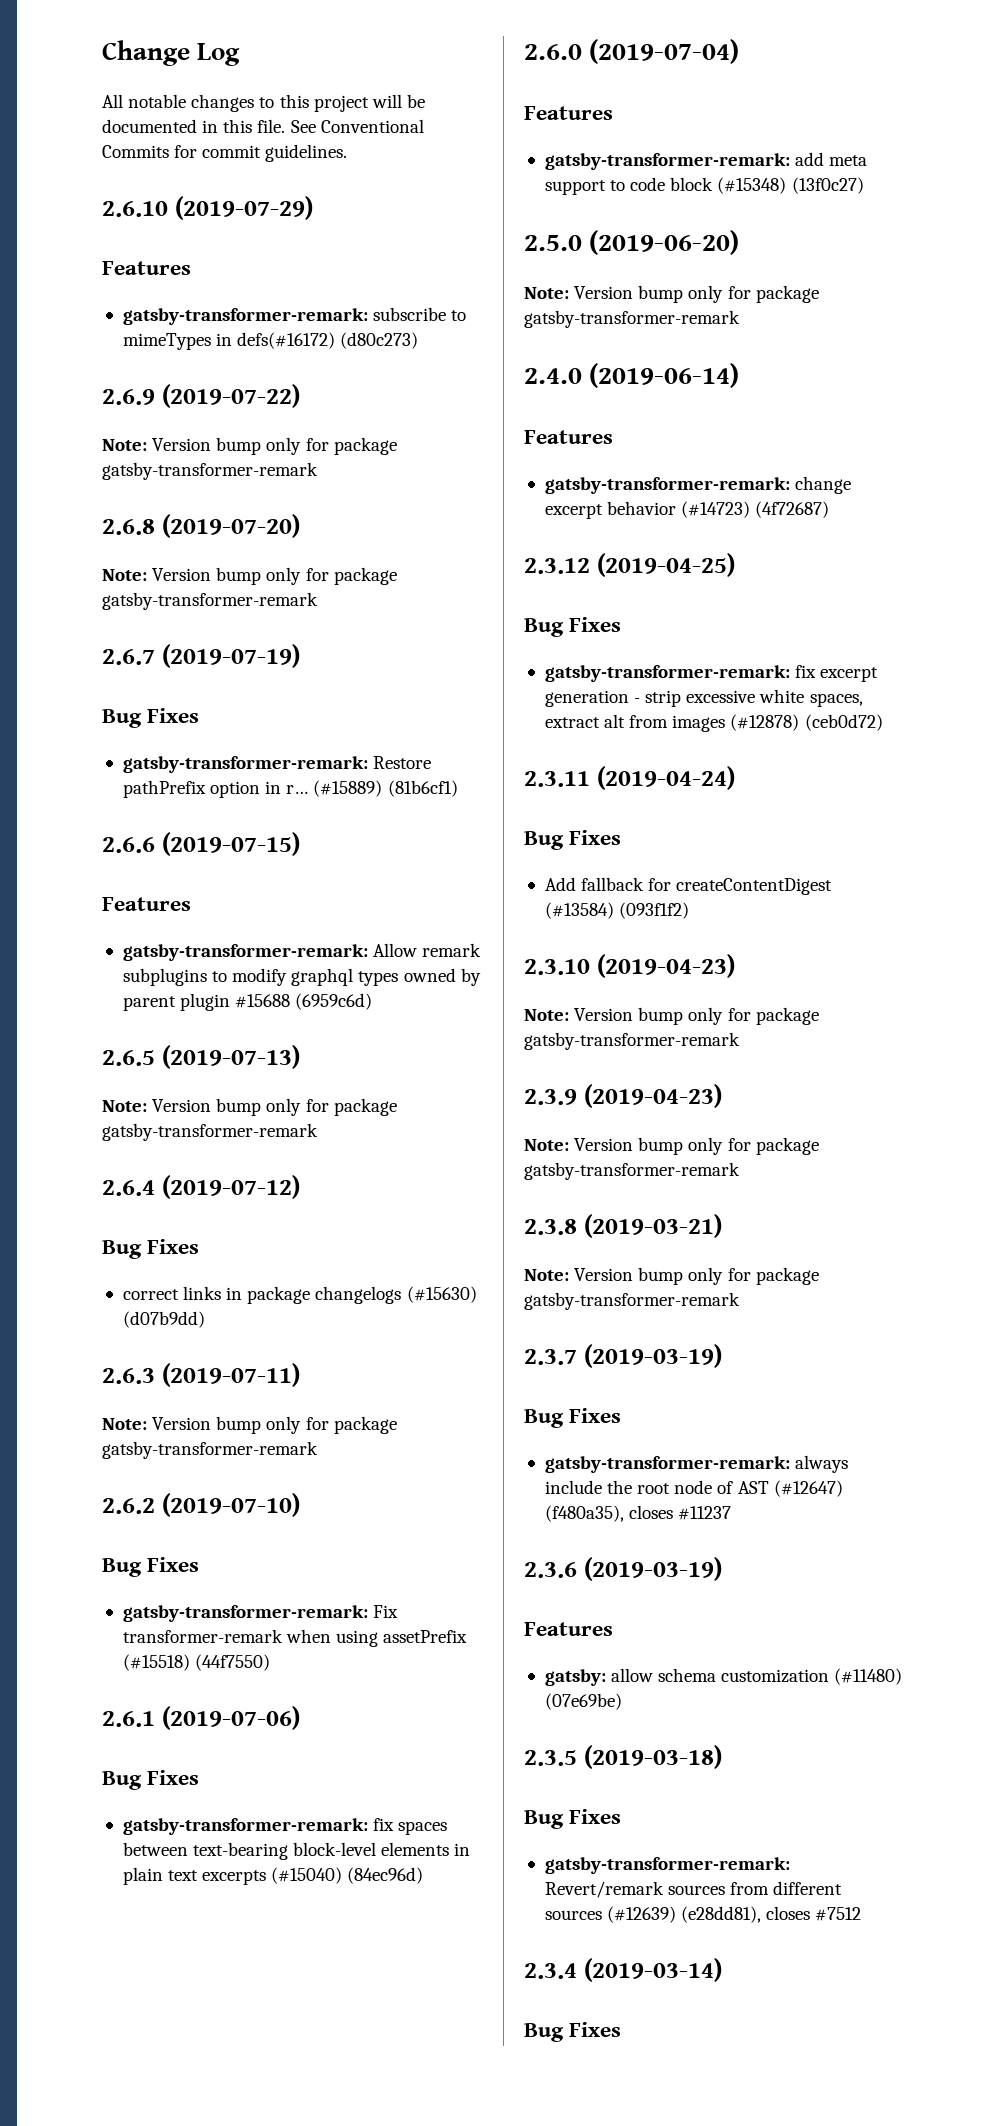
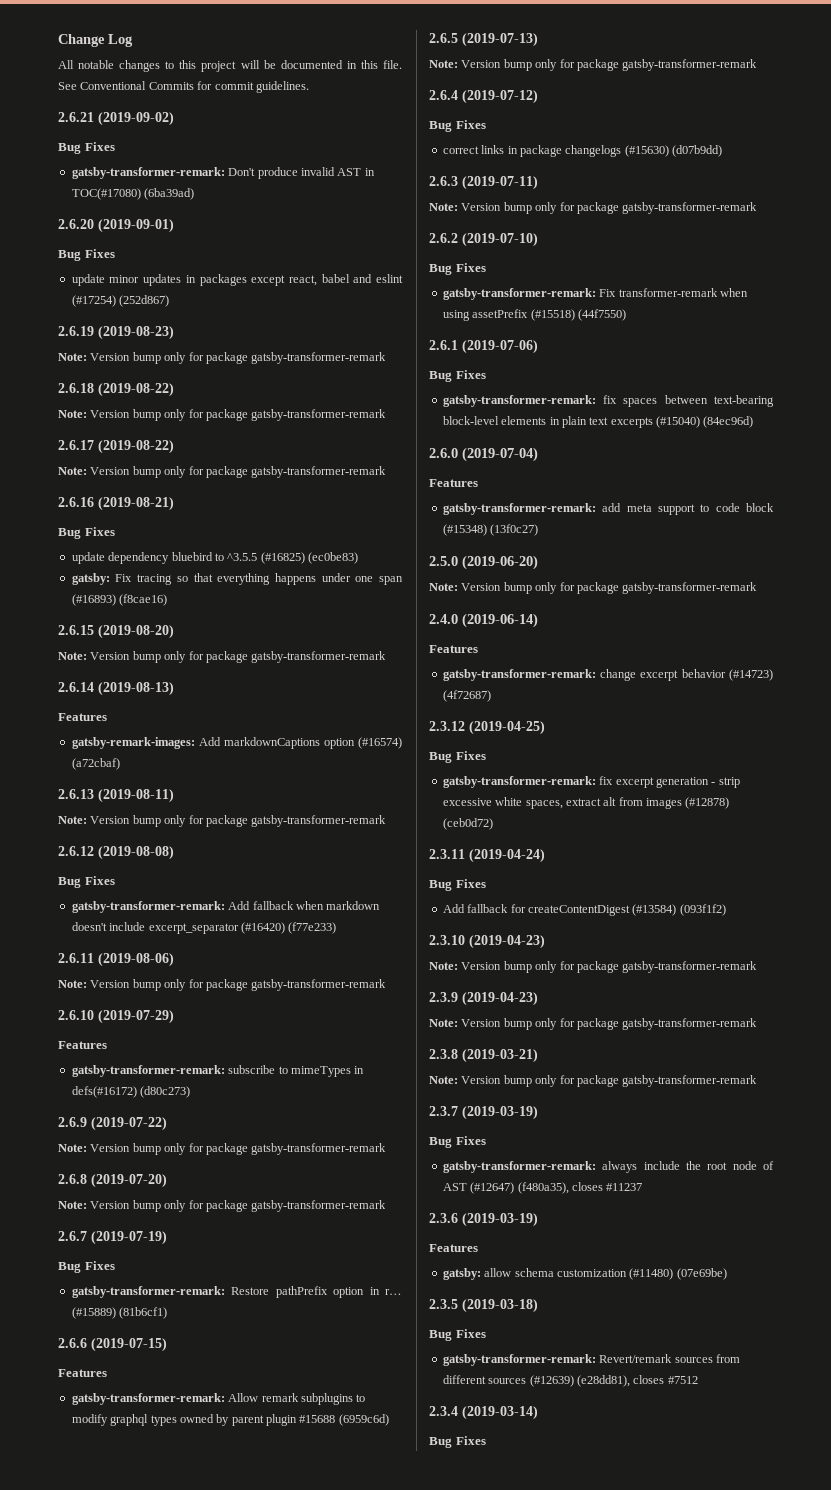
+ 2.6.21 (2019-09-02)
+ Bug Fixes
+ gatsby-transformer-remark: Don't produce invalid AST in TOC(#17080) (6ba39ad)
+ 2.6.20 (2019-09-01)
+ Bug Fixes
+ update minor updates in packages except react, babel and eslint (#17254) (252d867)
+ 2.6.19 (2019-08-23)
+ Note: Version bump only for package gatsby-transformer-remark
+ 2.6.18 (2019-08-22)
+ Note: Version bump only for package gatsby-transformer-remark
+ 2.6.17 (2019-08-22)
+ Note: Version bump only for package gatsby-transformer-remark
+ 2.6.16 (2019-08-21)
+ Bug Fixes
+ update dependency bluebird to ^3.5.5 (#16825) (ec0be83)
+ gatsby: Fix tracing so that everything happens under one span (#16893) (f8cae16)
+ 2.6.15 (2019-08-20)
+ Note: Version bump only for package gatsby-transformer-remark
+ 2.6.14 (2019-08-13)
+ Features
+ gatsby-remark-images: Add markdownCaptions option (#16574) (a72cbaf)
+ 2.6.13 (2019-08-11)
+ Note: Version bump only for package gatsby-transformer-remark
+ 2.6.12 (2019-08-08)
+ Bug Fixes
+ gatsby-transformer-remark: Add fallback when markdown doesn't include excerpt_separator (#16420) (f77e233)
+ 2.6.11 (2019-08-06)
+ Note: Version bump only for package gatsby-transformer-remark

